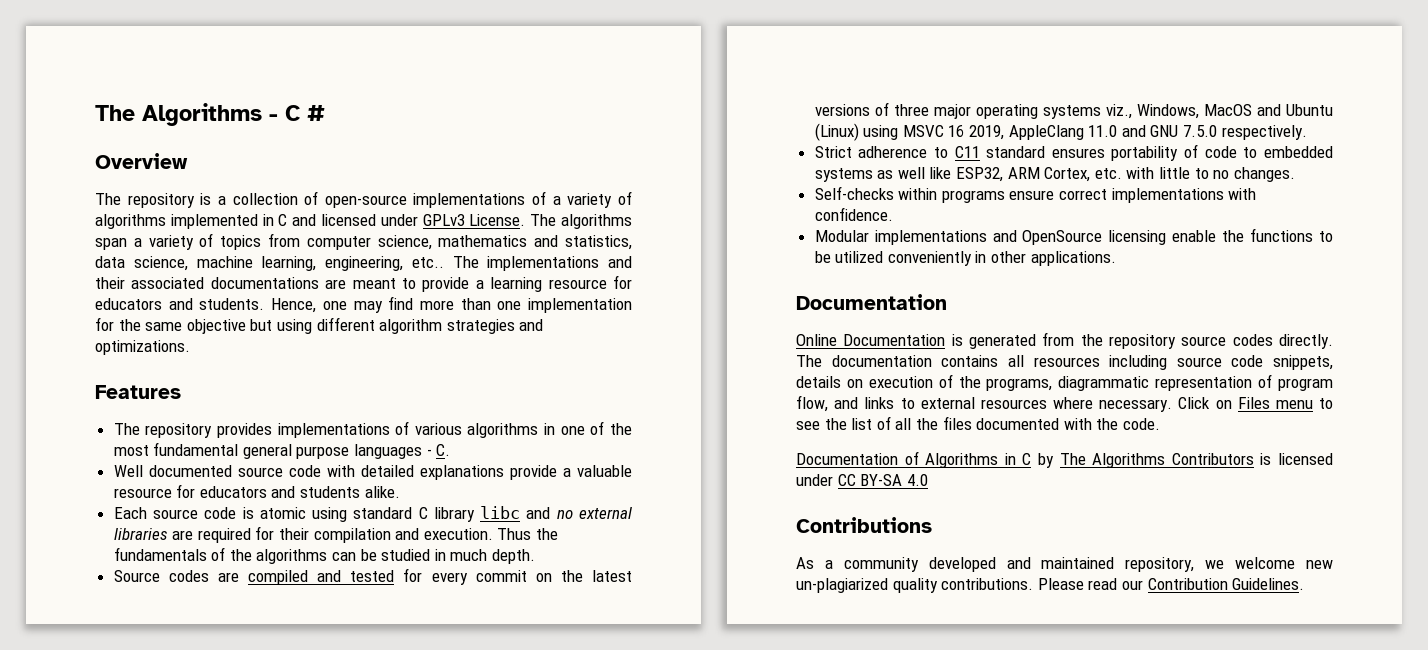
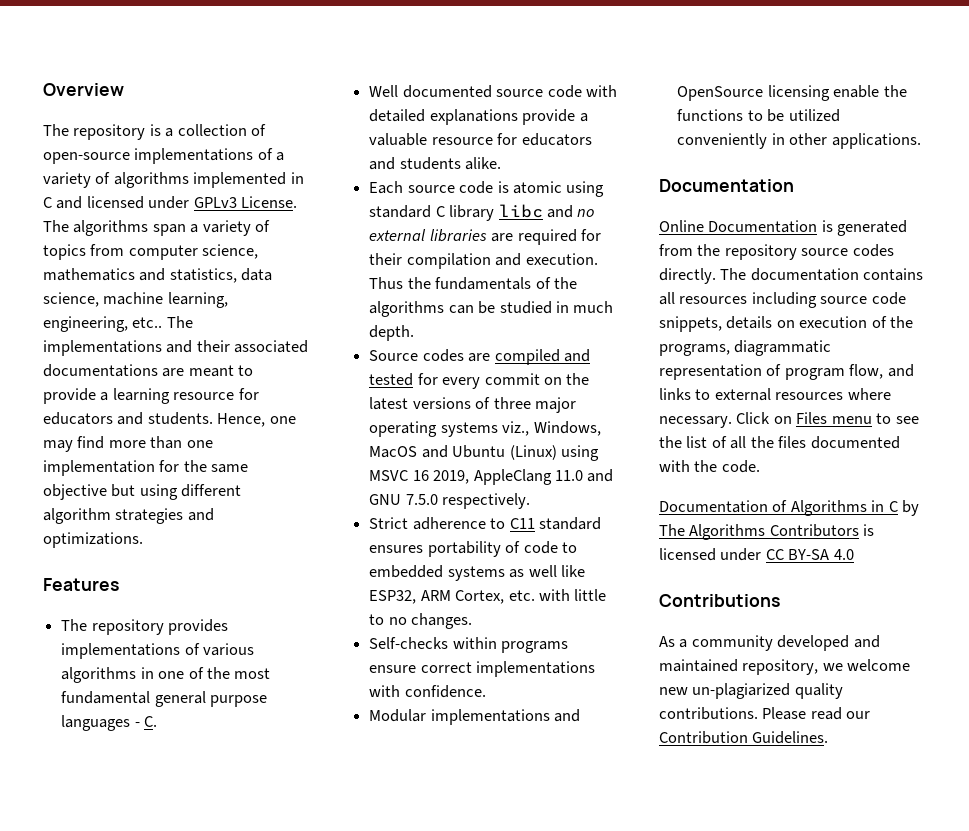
- The Algorithms - C #

